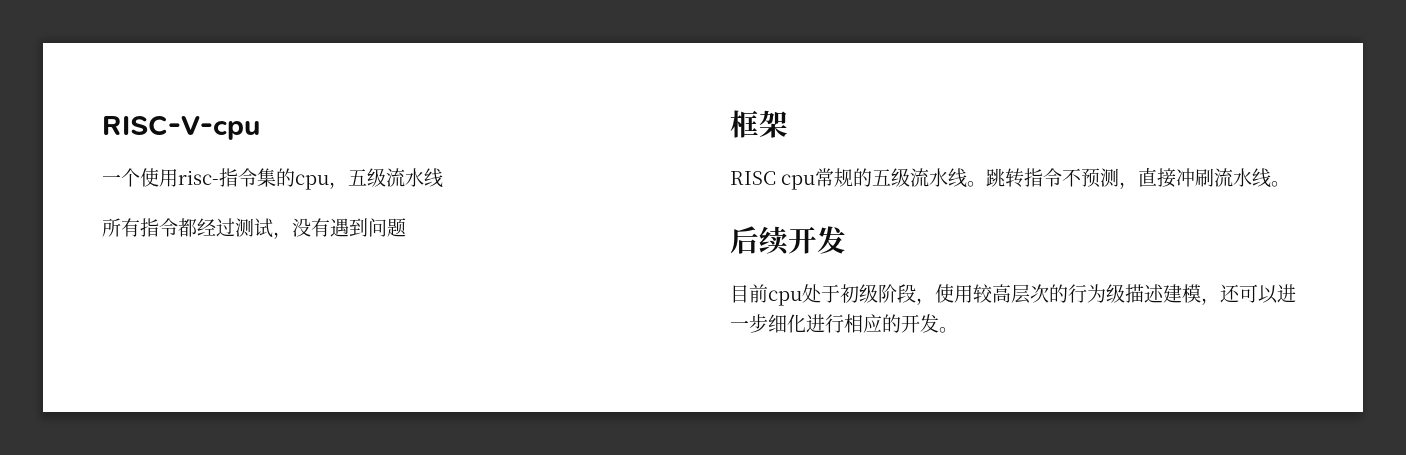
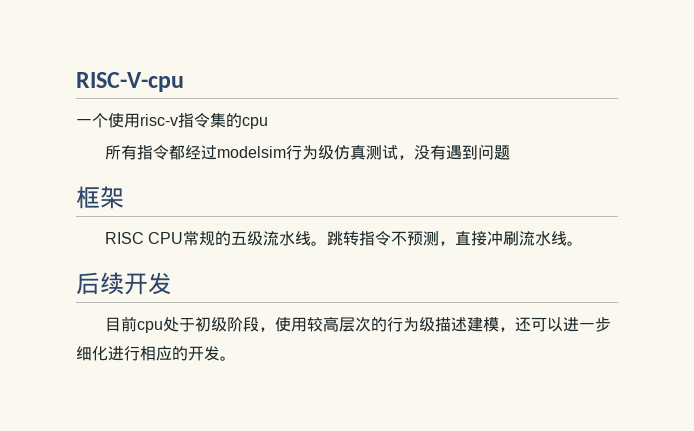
- 一个使用risc-指令集的cpu，五级流水线
+ 一个使用risc-v指令集的cpu
- 所有指令都经过测试，没有遇到问题
+ 所有指令都经过modelsim行为级仿真测试，没有遇到问题
- RISC cpu常规的五级流水线。
+ RISC CPU常规的五级流水线。

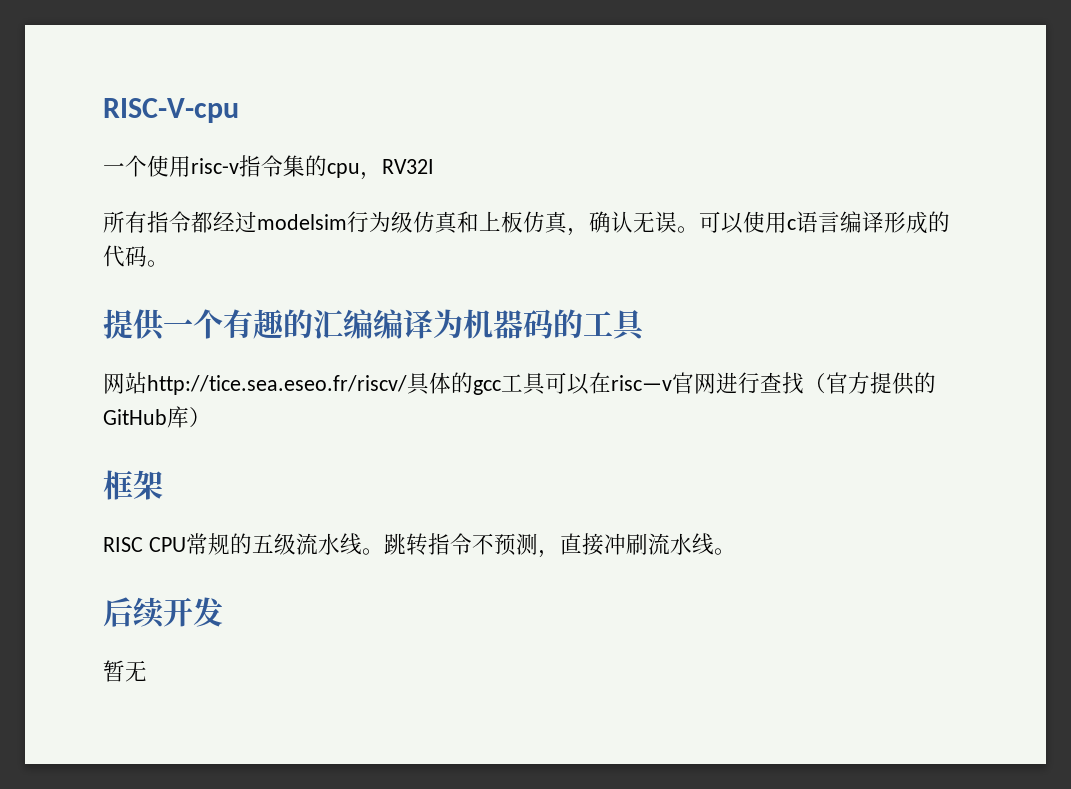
- 一个使用risc-v指令集的cpu
+ 一个使用risc-v指令集的cpu，RV32I
- 所有指令都经过modelsim行为级仿真测试，没有遇到问题
+ 所有指令都经过modelsim行为级仿真和上板仿真，确认无误。可以使用c语言编译形成的代码。
+ 提供一个有趣的汇编编译为机器码的工具
+ 网站http://tice.sea.eseo.fr/riscv/具体的gcc工具可以在risc—v官网进行查找（官方提供的GitHub库）
- 目前cpu处于初级阶段，使用较高层次的行为级描述建模，还可以进一步细化进行相应的开发。
+ 暂无

